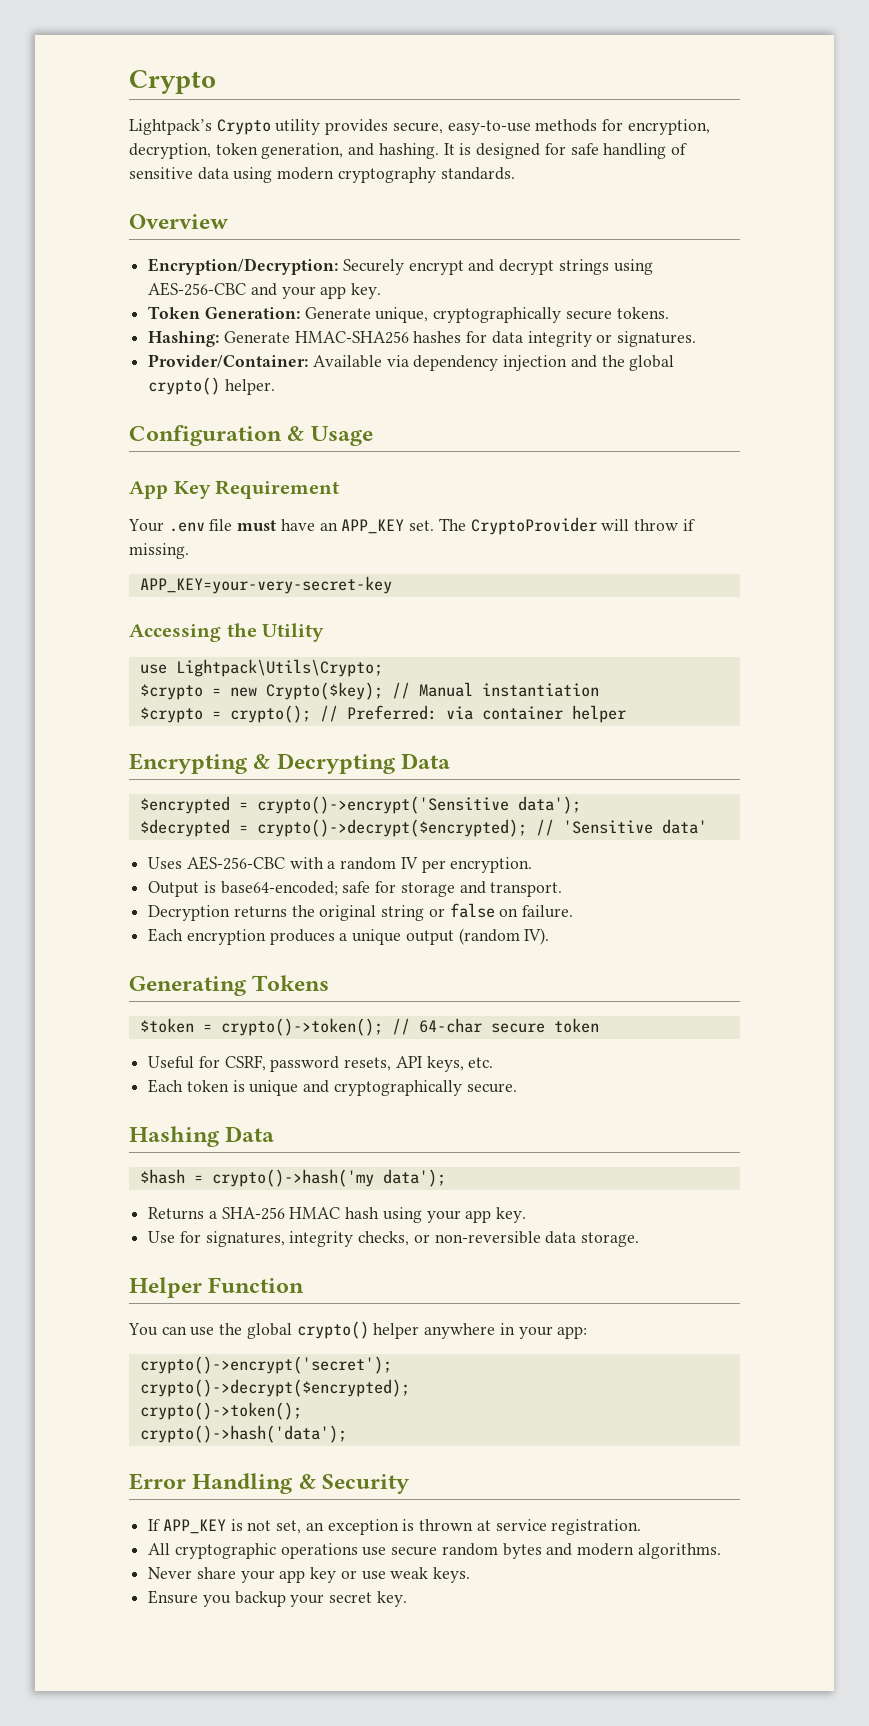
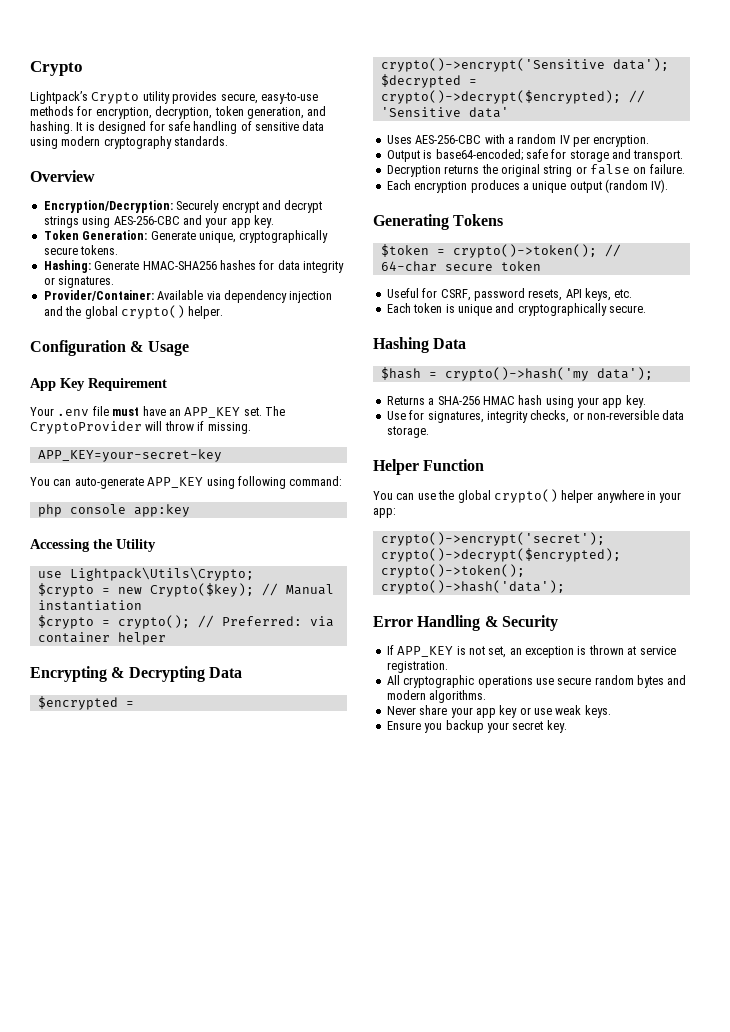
- APP_KEY=your-very-secret-key
+ APP_KEY=your-secret-key
+ You can auto-generate APP_KEY using following command:
+ php console app:key

